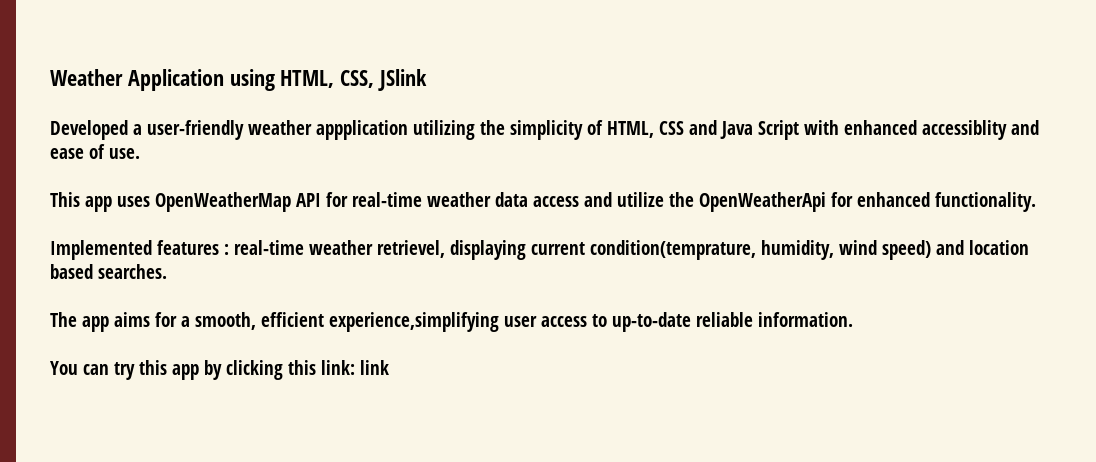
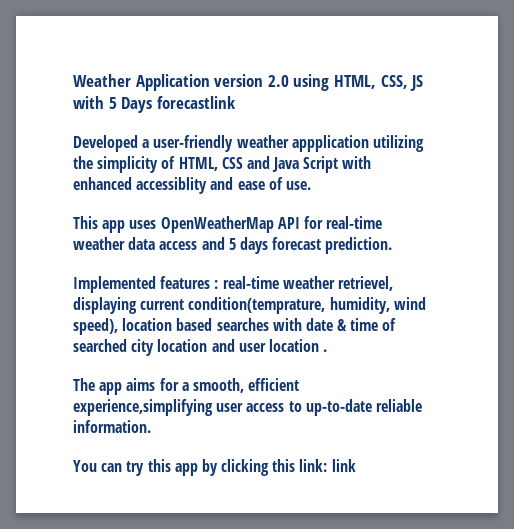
- Weather Application using HTML, CSS, JSlink
+ Weather Application version 2.0 using HTML, CSS, JS with 5 Days forecastlink
- This app uses OpenWeatherMap API for real-time weather data access and utilize the OpenWeatherApi for enhanced functionality.
+ This app uses OpenWeatherMap API for real-time weather data access and 5 days forecast prediction.
- Implemented features : real-time weather retrievel, displaying current condition(temprature, humidity, wind speed) and location based searches.
+ Implemented features : real-time weather retrievel, displaying current condition(temprature, humidity, wind speed), location based searches with date & time of searched city location and user location .

